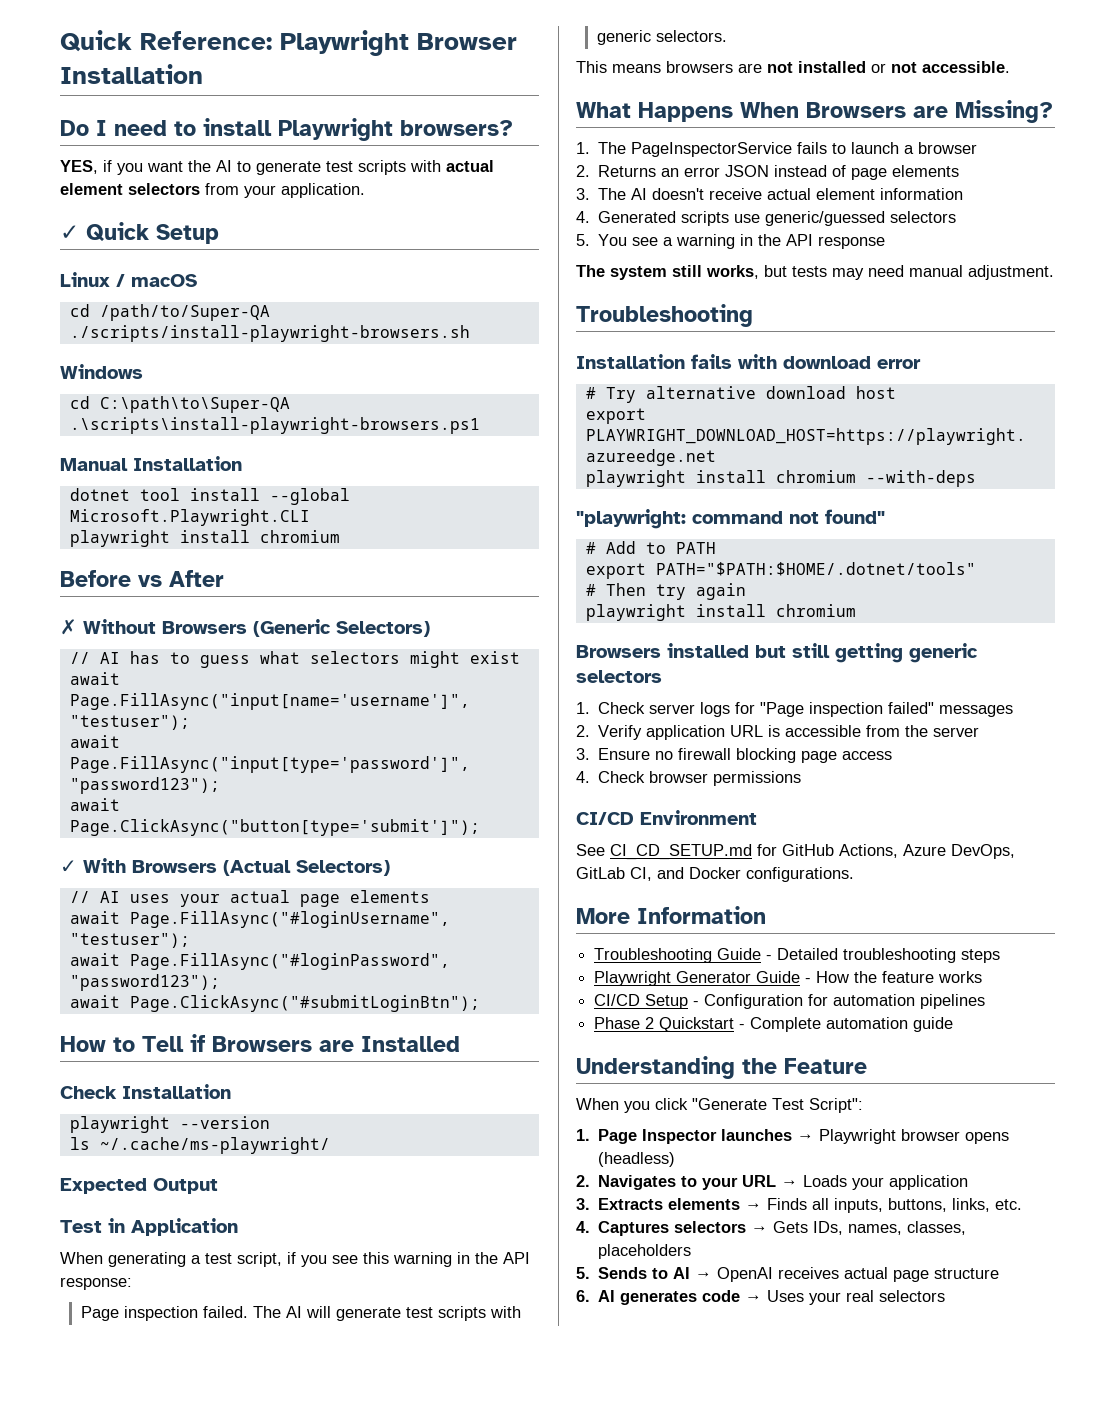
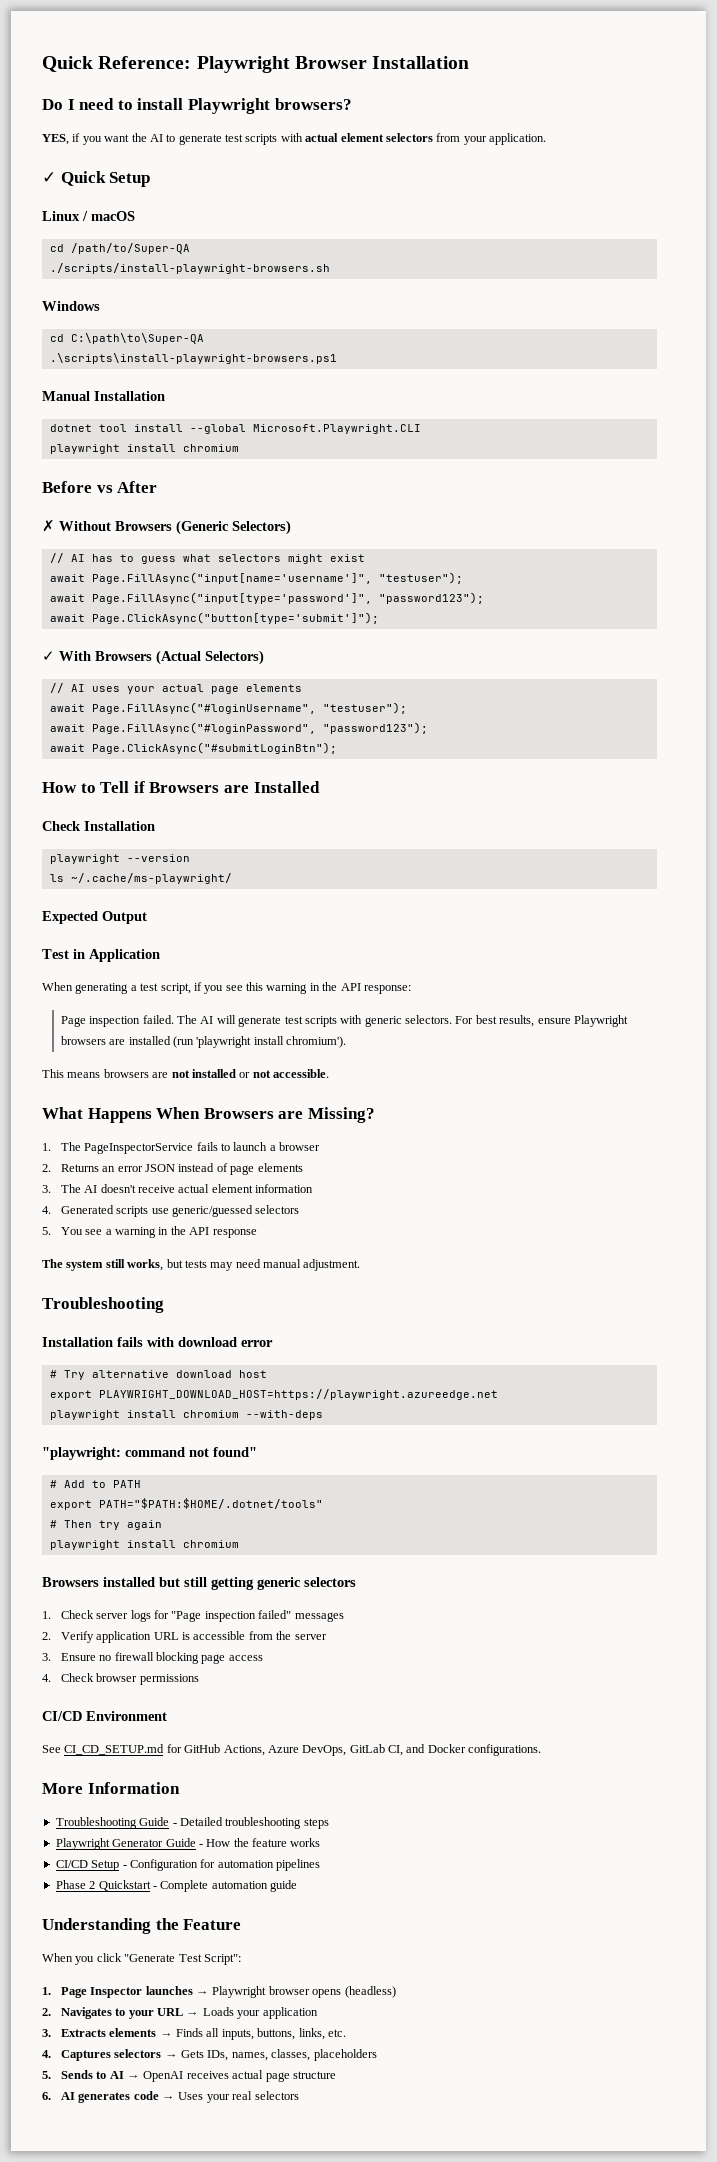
+ For best results, ensure Playwright browsers are installed (run 'playwright install chromium').

